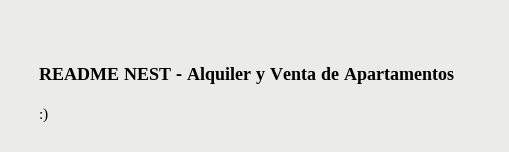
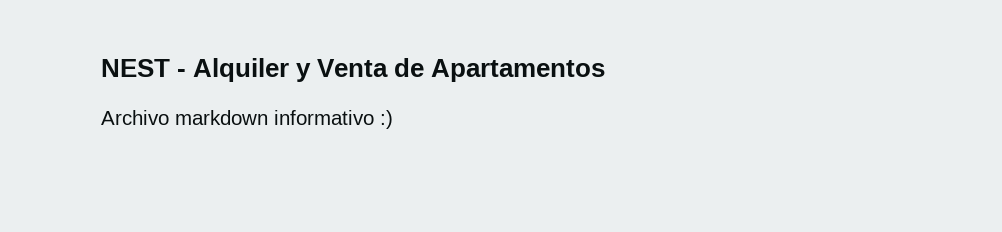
- README NEST - Alquiler y Venta de Apartamentos
+ NEST - Alquiler y Venta de Apartamentos
- :)
+ Archivo markdown informativo :)

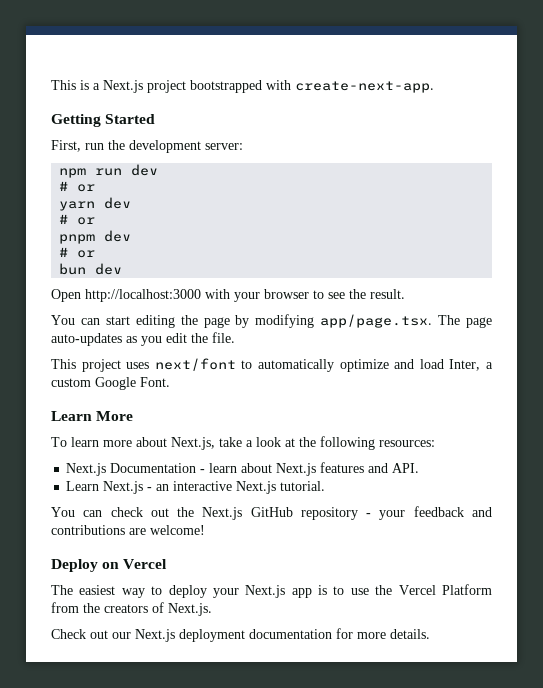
- NEST - Alquiler y Venta de Apartamentos
- Archivo markdown informativo :)
+ This is a Next.js project bootstrapped with create-next-app.
+ Getting Started
+ First, run the development server:
+ npm run dev
+ # or
+ yarn dev
+ # or
+ pnpm dev
+ # or
+ bun dev
+ Open http://localhost:3000 with your browser to see the result.
+ You can start editing the page by modifying app/page.tsx. The page auto-updates as you edit the file.
+ This project uses next/font to automatically optimize and load Inter, a custom Google Font.
+ Learn More
+ To learn more about Next.js, take a look at the following resources:
+ Next.js Documentation - learn about Next.js features and API.
+ Learn Next.js - an interactive Next.js tutorial.
+ You can check out the Next.js GitHub repository - your feedback and contributions are welcome!
+ Deploy on Vercel
+ The easiest way to deploy your Next.js app is to use the Vercel Platform from the creators of Next.js.
+ Check out our Next.js deployment documentation for more details.

